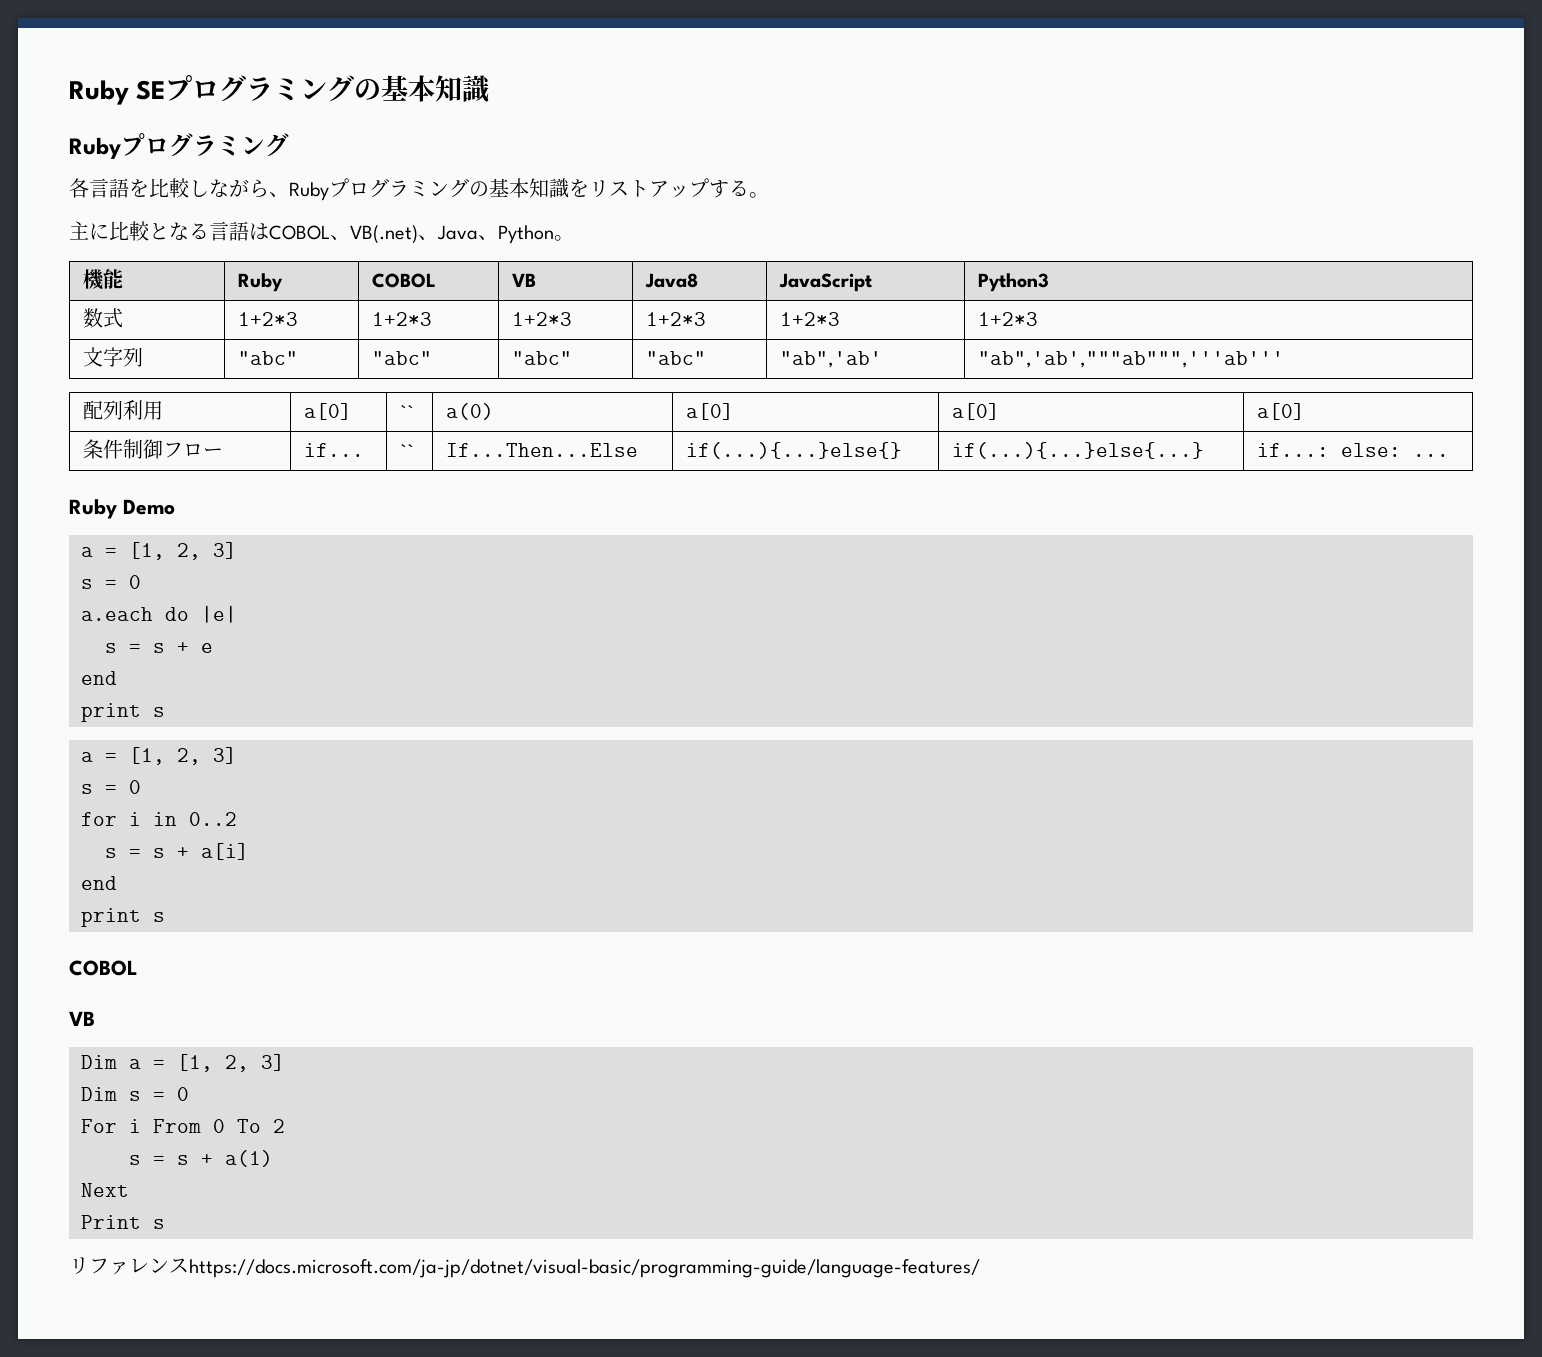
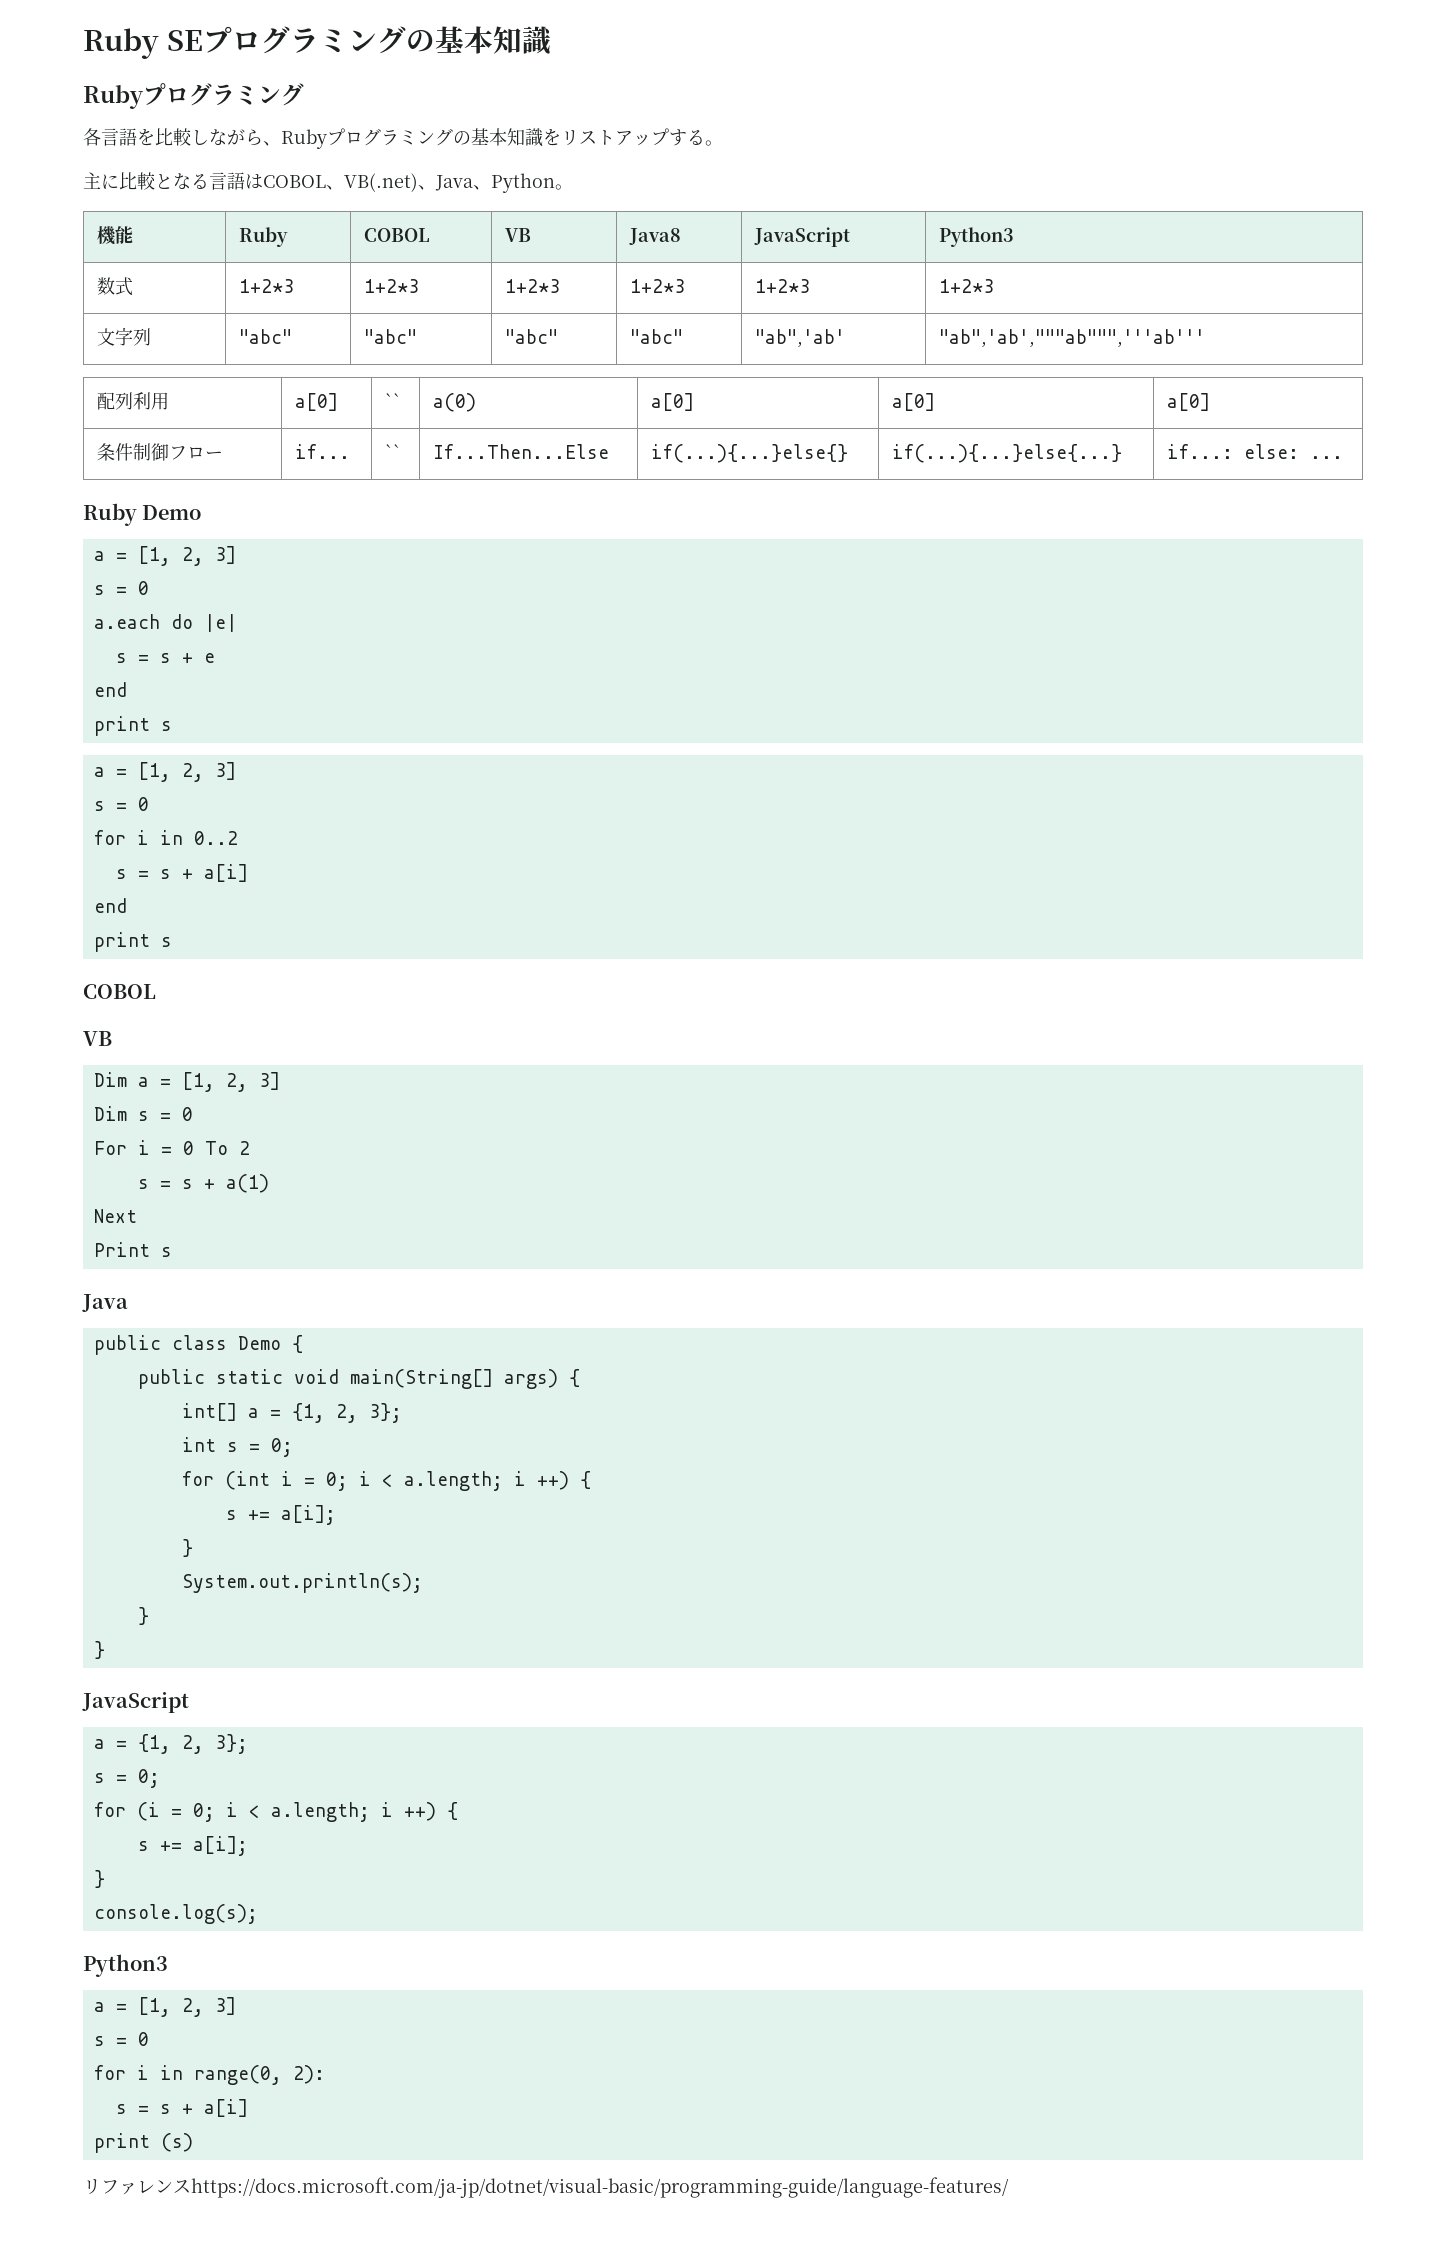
- For i From 0 To 2
+ For i = 0 To 2
  Print s
+ Java
+ public class Demo {
+ public static void main(String[] args) {
+ int[] a = {1, 2, 3};
+ int s = 0;
+ for (int i = 0; i < a.length; i ++) {
+ s += a[i];
+ }
+ System.out.println(s);
+ }
+ }
+ JavaScript
+ a = {1, 2, 3};
+ s = 0;
+ for (i = 0; i < a.length; i ++) {
+ s += a[i];
+ }
+ console.log(s);
+ Python3
+ a = [1, 2, 3]
+ s = 0
+ for i in range(0, 2):
+ s = s + a[i]
+ print (s)

